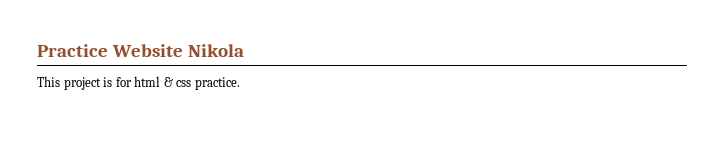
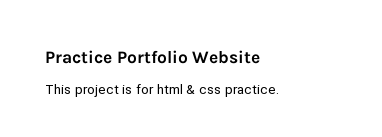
- Practice Website Nikola
+ Practice Portfolio Website

